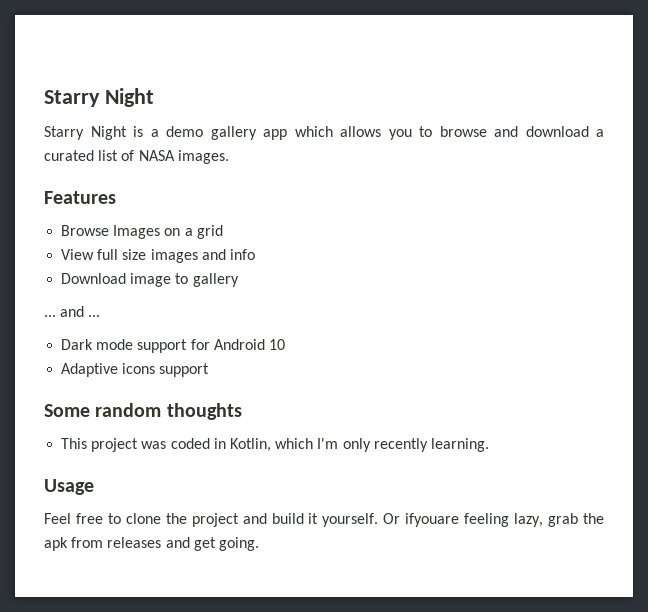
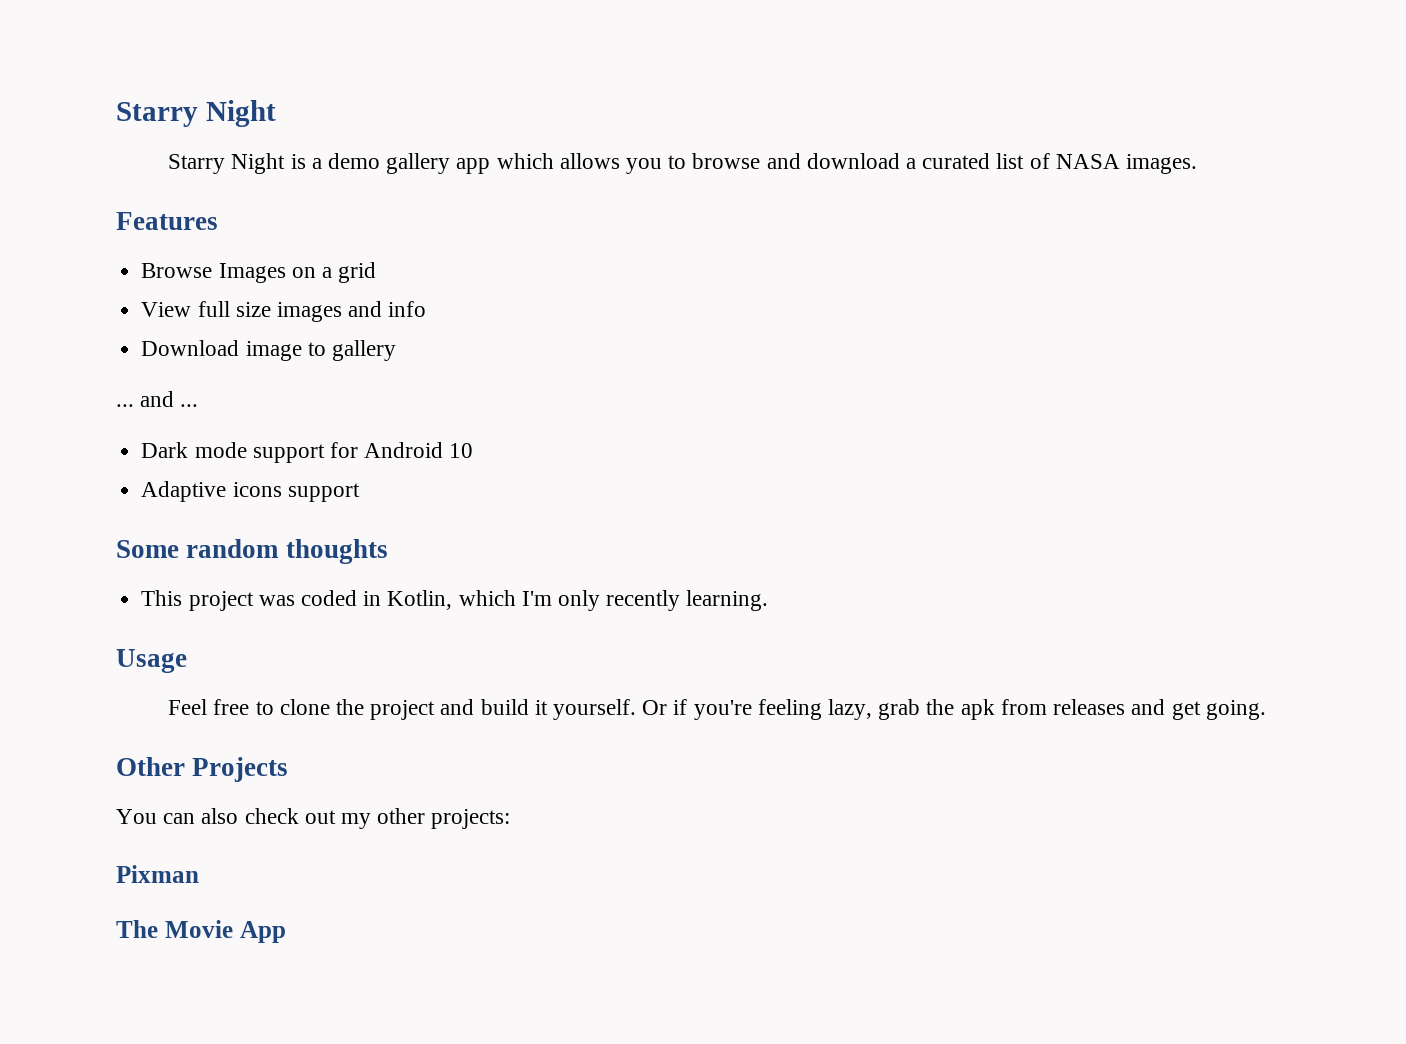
- Or ifyouare feeling lazy, grab the apk from releases and get going.
+ Or if you're feeling lazy, grab the apk from releases and get going.
+ Other Projects
+ You can also check out my other projects:
+ Pixman
+ The Movie App

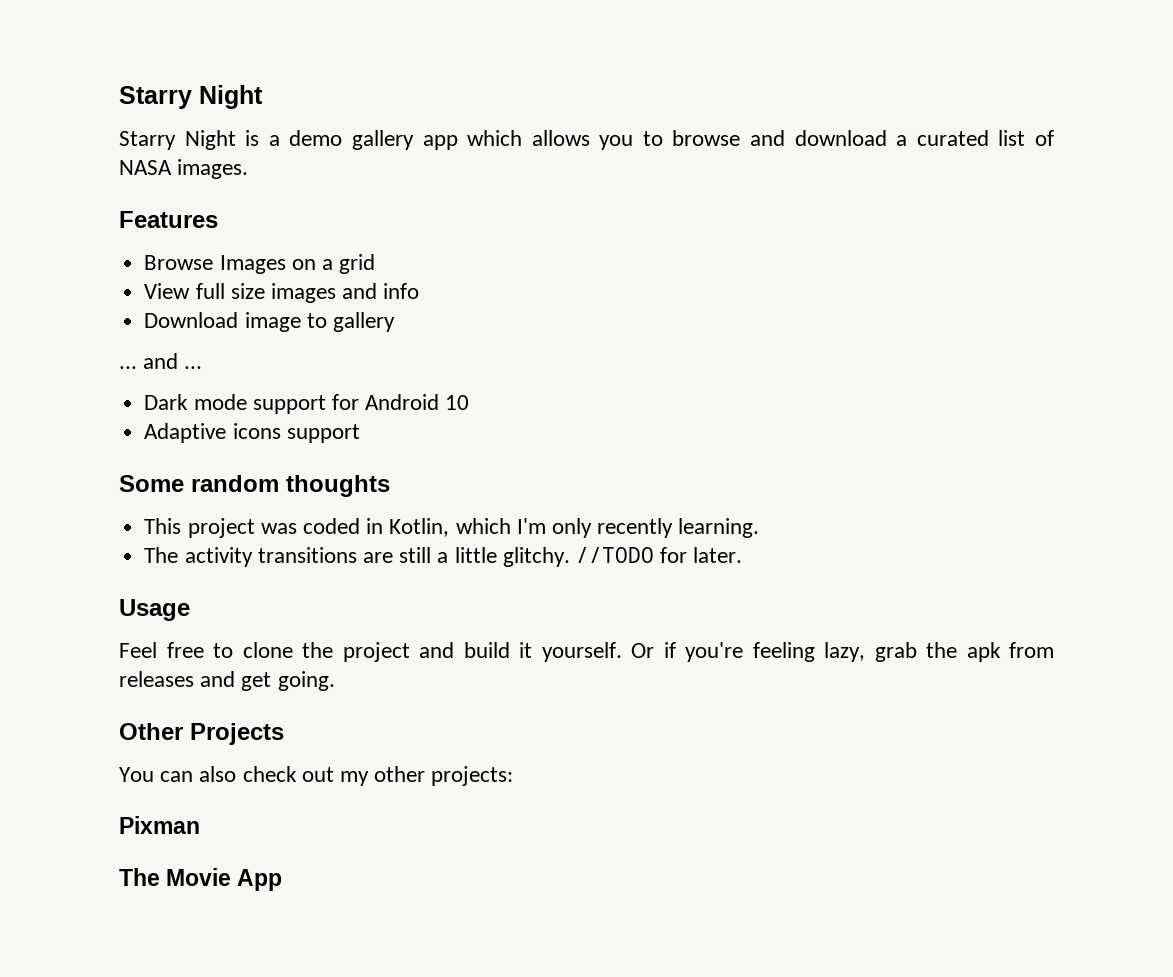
+ The activity transitions are still a little glitchy. //TODO for later.

